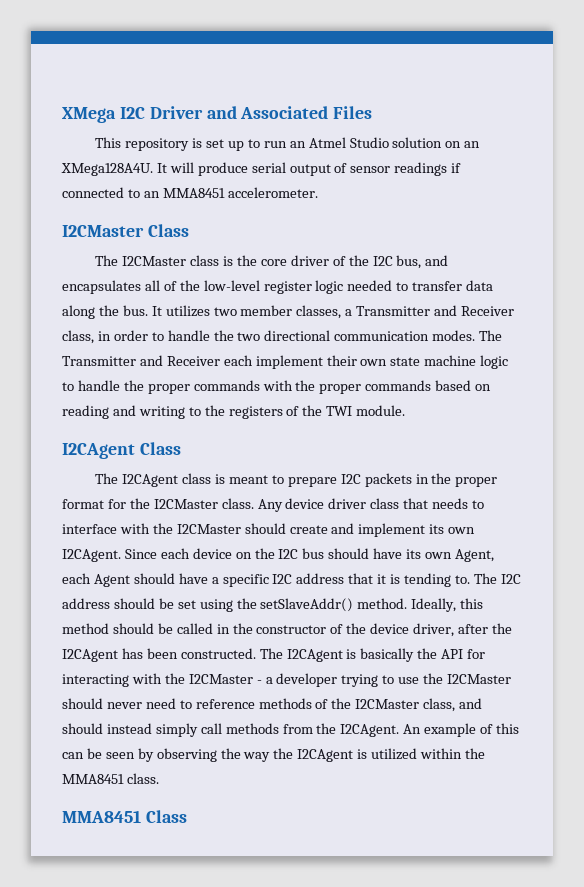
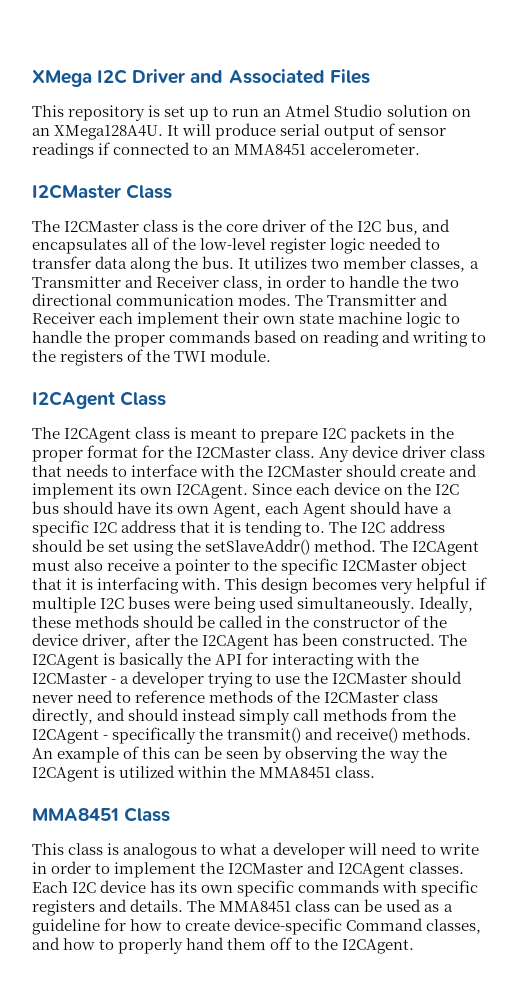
- The Transmitter and Receiver each implement their own state machine logic to handle the proper commands with the proper commands based on reading and writing to the registers of the TWI module.
+ The Transmitter and Receiver each implement their own state machine logic to handle the proper commands based on reading and writing to the registers of the TWI module.
- Ideally, this method should be called in the constructor of the device driver, after the I2CAgent has been constructed.
+ The I2CAgent must also receive a pointer to the specific I2CMaster object that it is interfacing with. This design becomes very helpful if multiple I2C buses were being used simultaneously. Ideally, these methods should be called in the constructor of the device driver, after the I2CAgent has been constructed.
- The I2CAgent is basically the API for interacting with the I2CMaster - a developer trying to use the I2CMaster should never need to reference methods of the I2CMaster class, and should instead simply call methods from the I2CAgent.
+ The I2CAgent is basically the API for interacting with the I2CMaster - a developer trying to use the I2CMaster should never need to reference methods of the I2CMaster class directly, and should instead simply call methods from the I2CAgent - specifically the transmit() and receive() methods.
+ This class is analogous to what a developer will need to write in order to implement the I2CMaster and I2CAgent classes. Each I2C device has its own specific commands with specific registers and details. The MMA8451 class can be used as a guideline for how to create device-specific Command classes, and how to properly hand them off to the I2CAgent.

